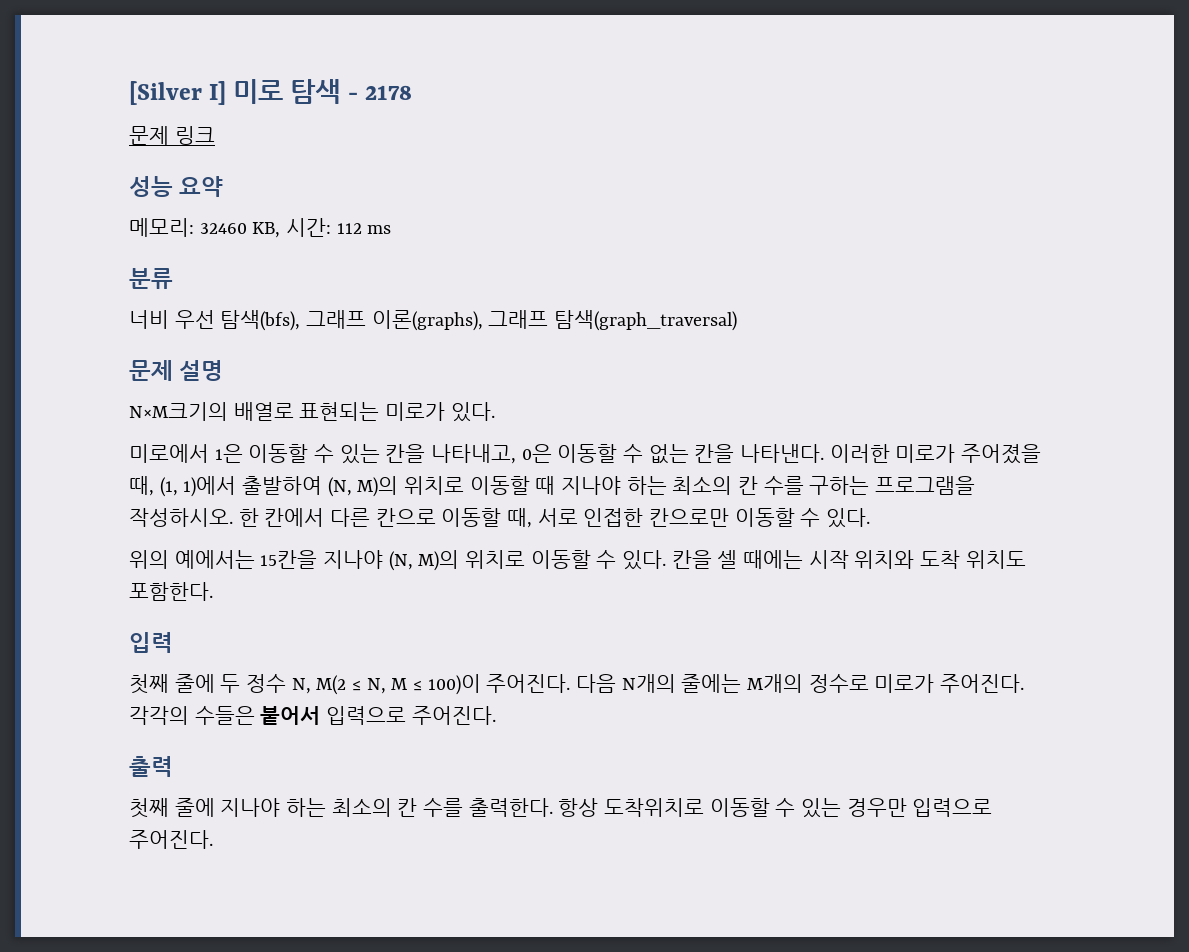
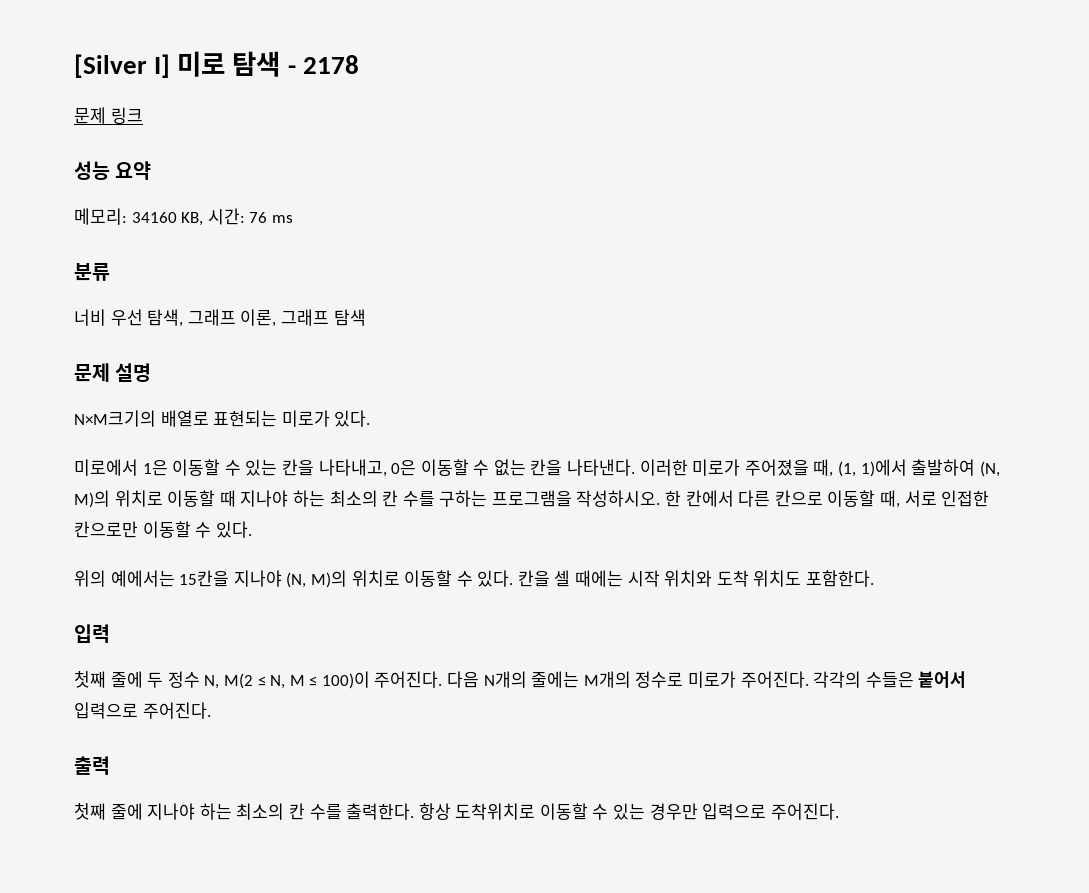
- 메모리: 32460 KB, 시간: 112 ms
+ 메모리: 34160 KB, 시간: 76 ms
- 너비 우선 탐색(bfs), 그래프 이론(graphs), 그래프 탐색(graph_traversal)
+ 너비 우선 탐색, 그래프 이론, 그래프 탐색

